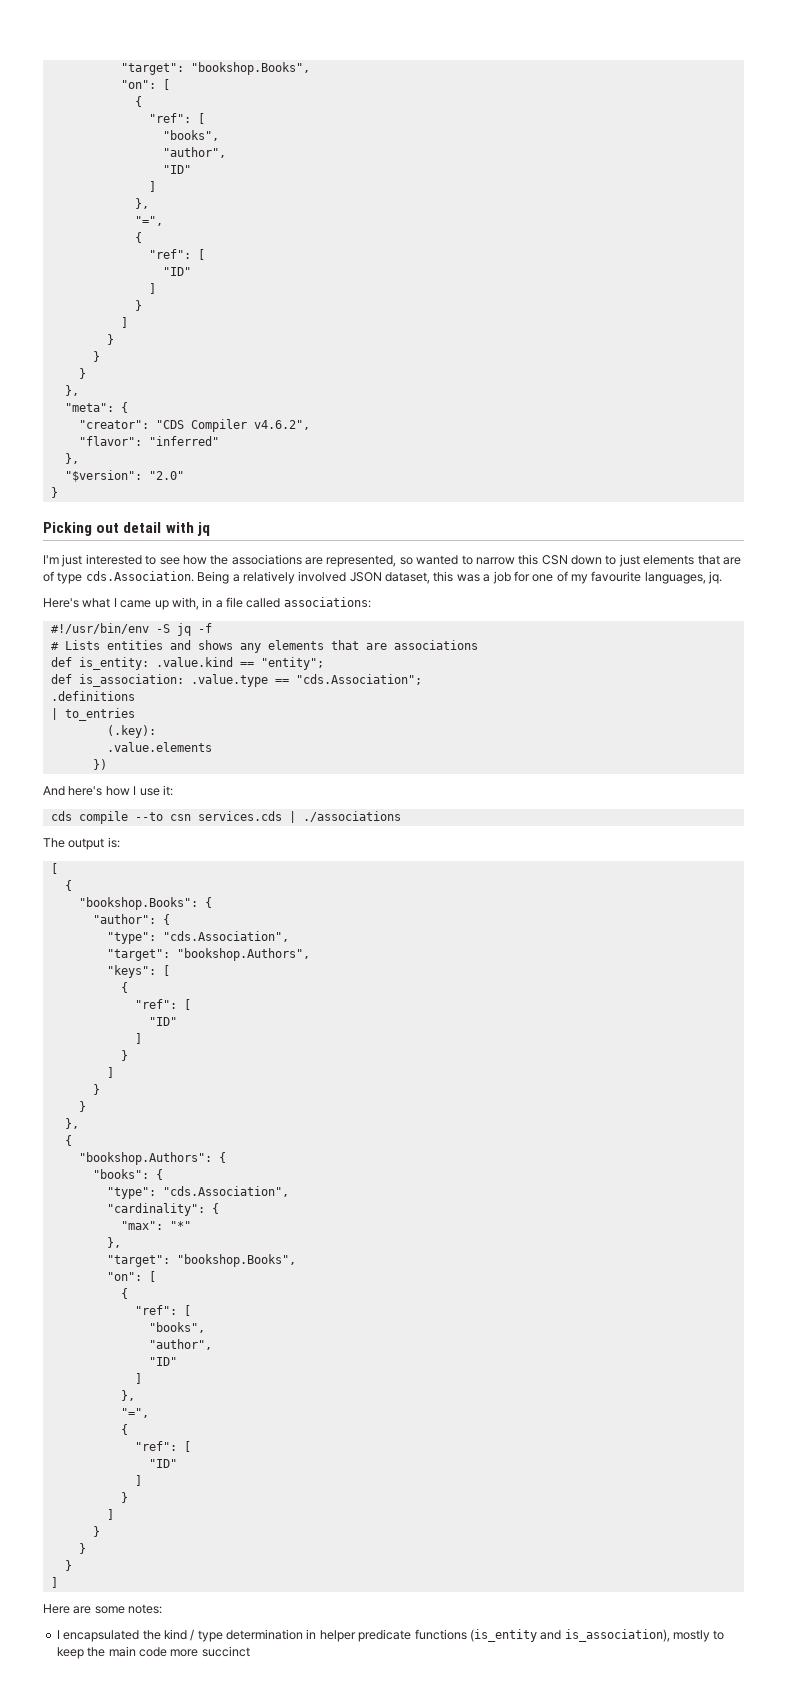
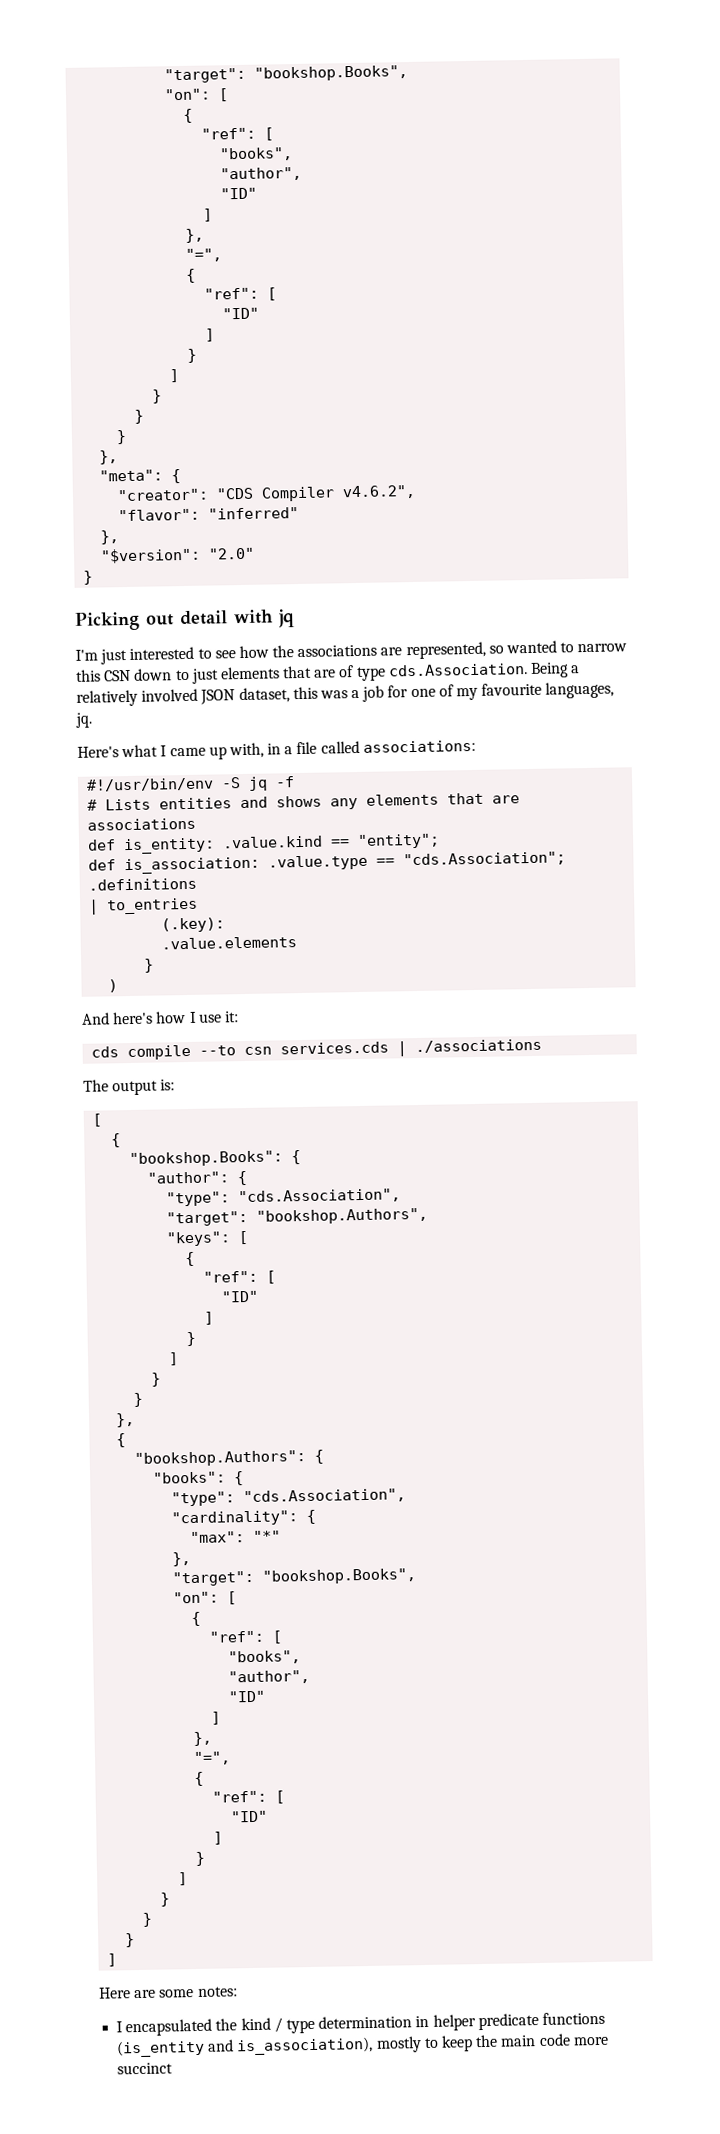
  .value.elements
- })
+ }
+ )

